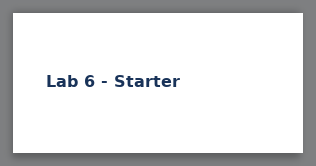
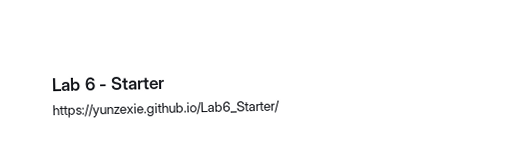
+ https://yunzexie.github.io/Lab6_Starter/

